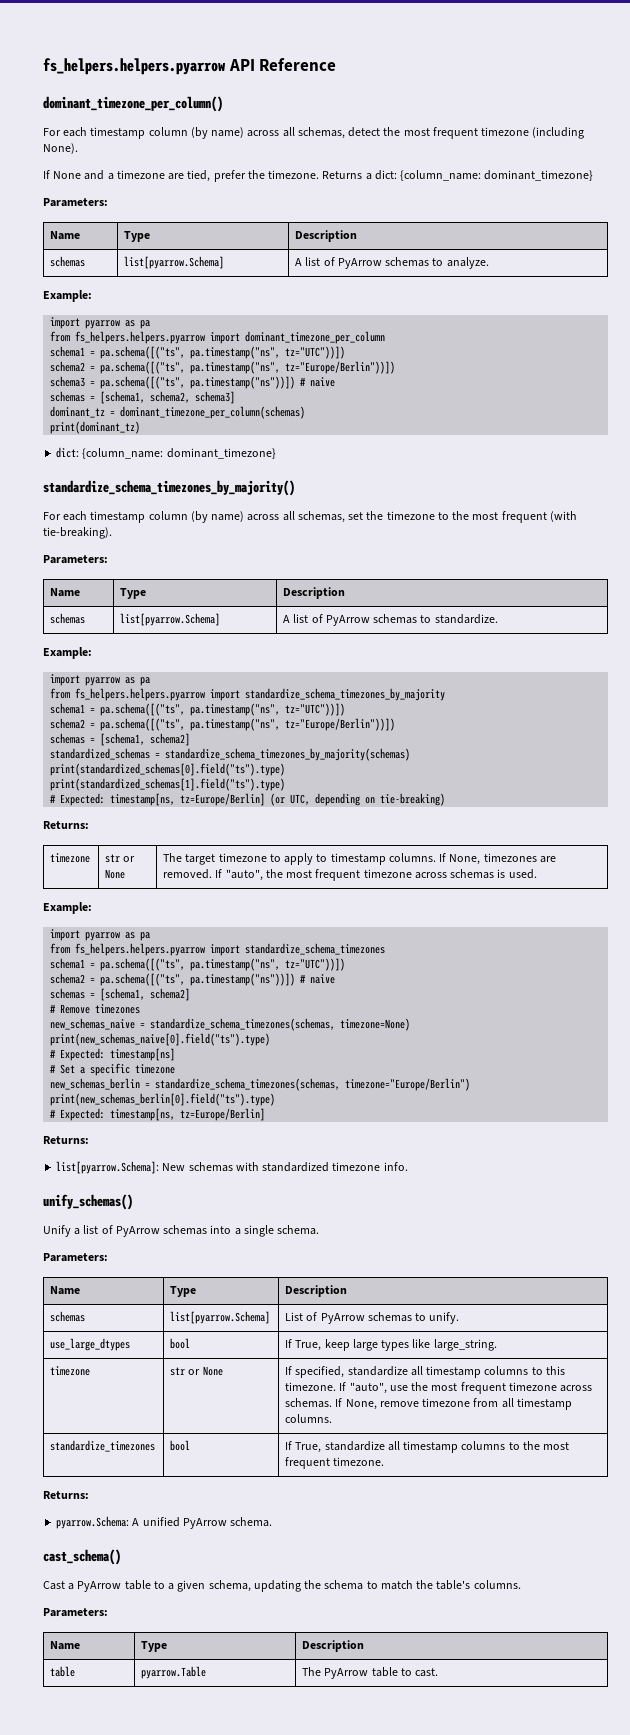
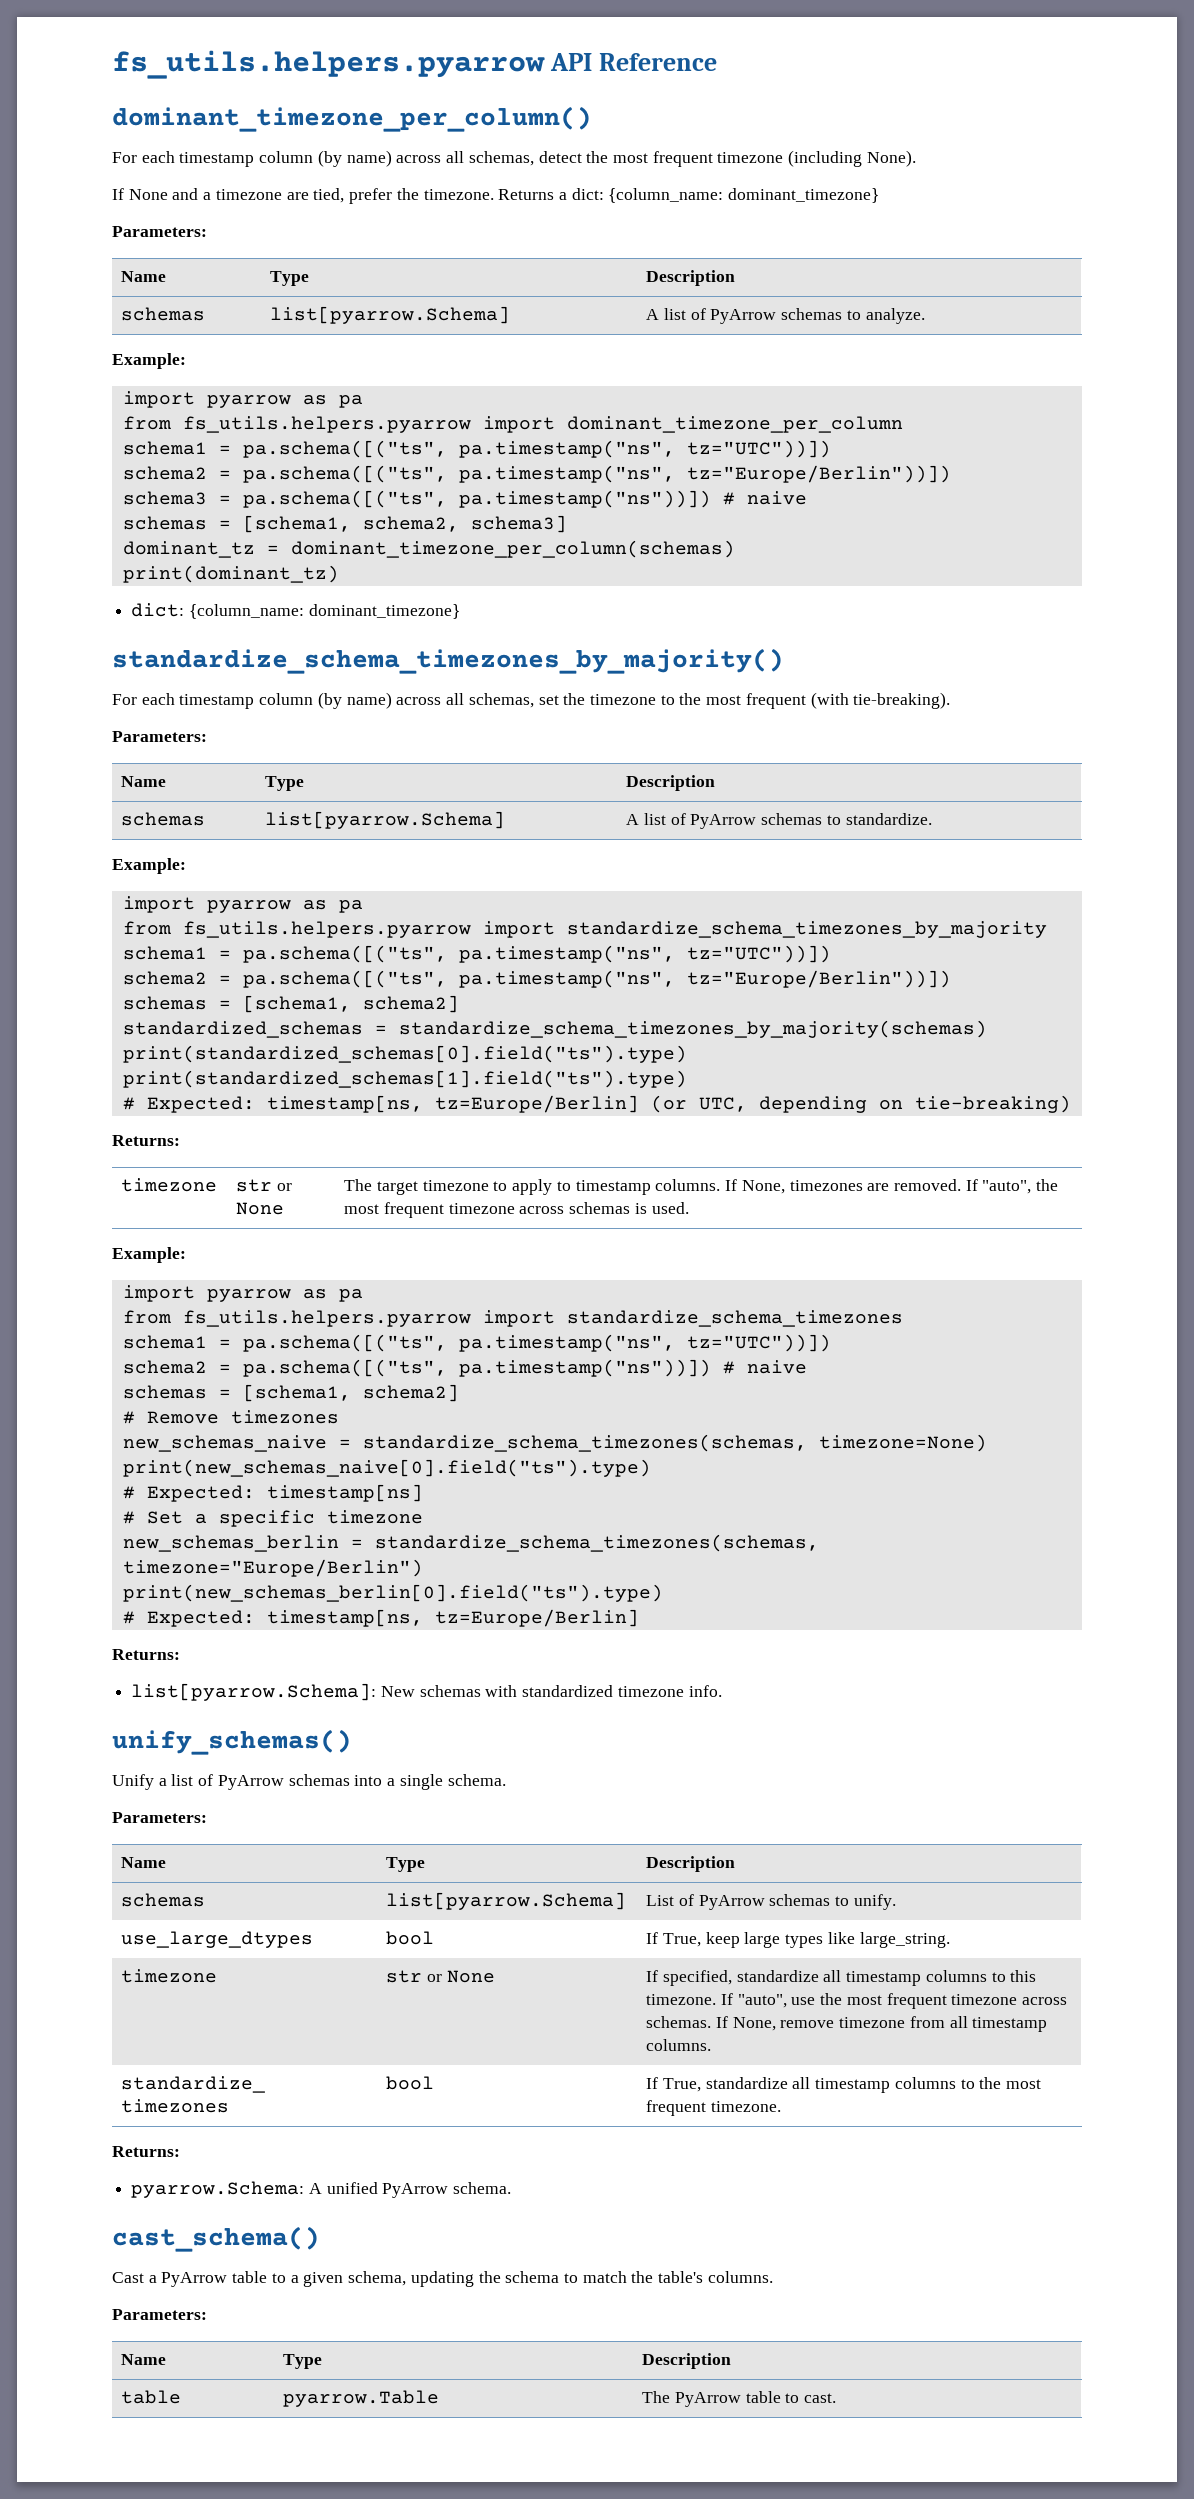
- fs_helpers.helpers.pyarrow API Reference
+ fs_utils.helpers.pyarrow API Reference
- from fs_helpers.helpers.pyarrow import dominant_timezone_per_column
+ from fs_utils.helpers.pyarrow import dominant_timezone_per_column
- from fs_helpers.helpers.pyarrow import standardize_schema_timezones_by_majority
+ from fs_utils.helpers.pyarrow import standardize_schema_timezones_by_majority
- from fs_helpers.helpers.pyarrow import standardize_schema_timezones
+ from fs_utils.helpers.pyarrow import standardize_schema_timezones

